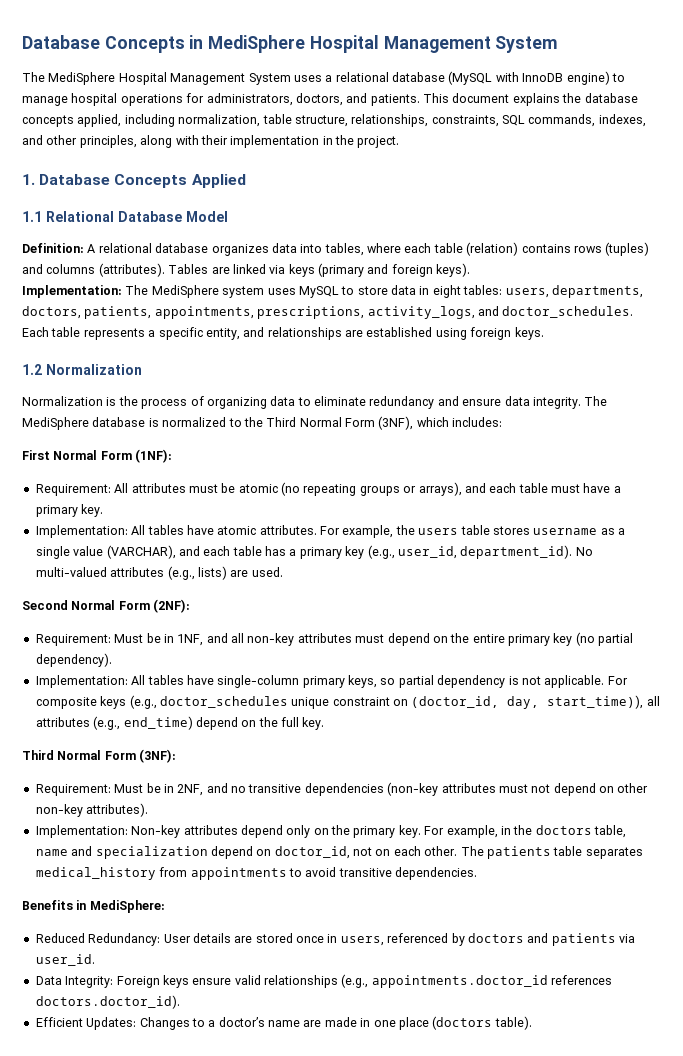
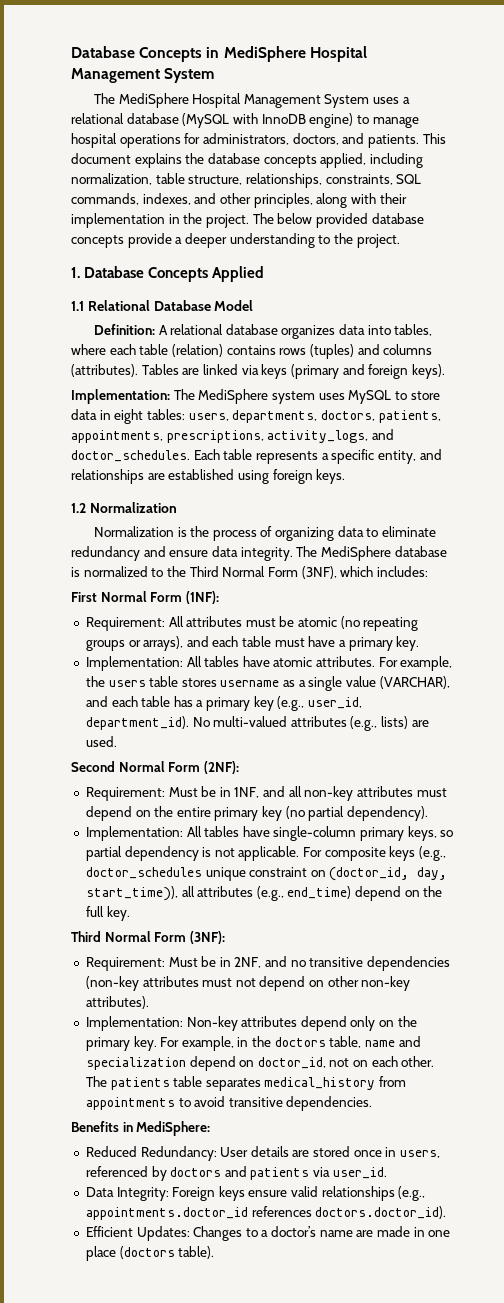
+ The below provided database concepts provide a deeper understanding to the project.

